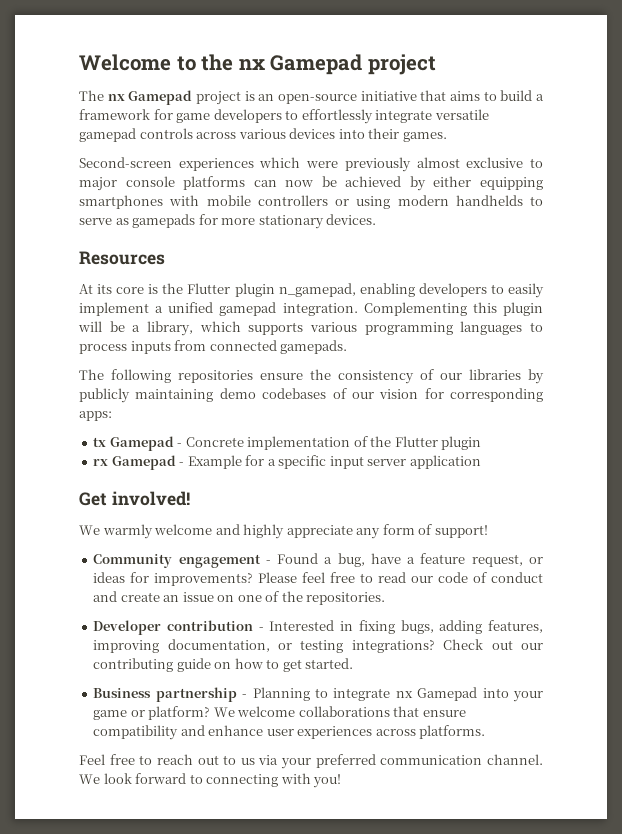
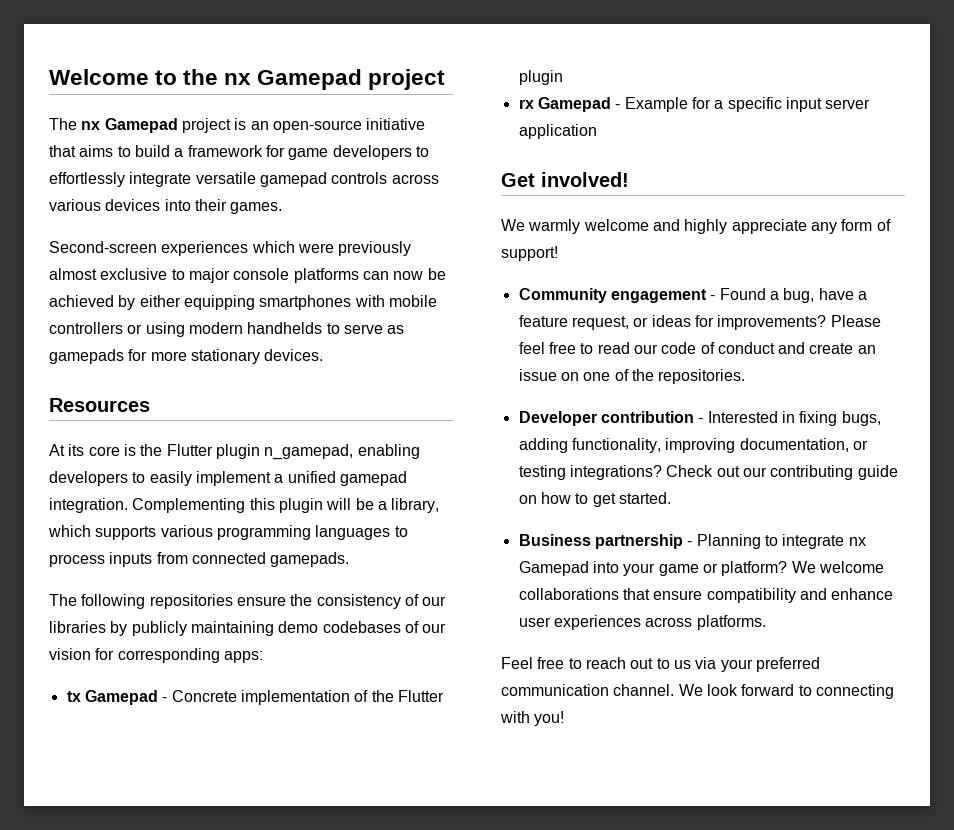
- Developer contribution - Interested in fixing bugs, adding features, improving documentation, or testing integrations?
+ Developer contribution - Interested in fixing bugs, adding functionality, improving documentation, or testing integrations?

